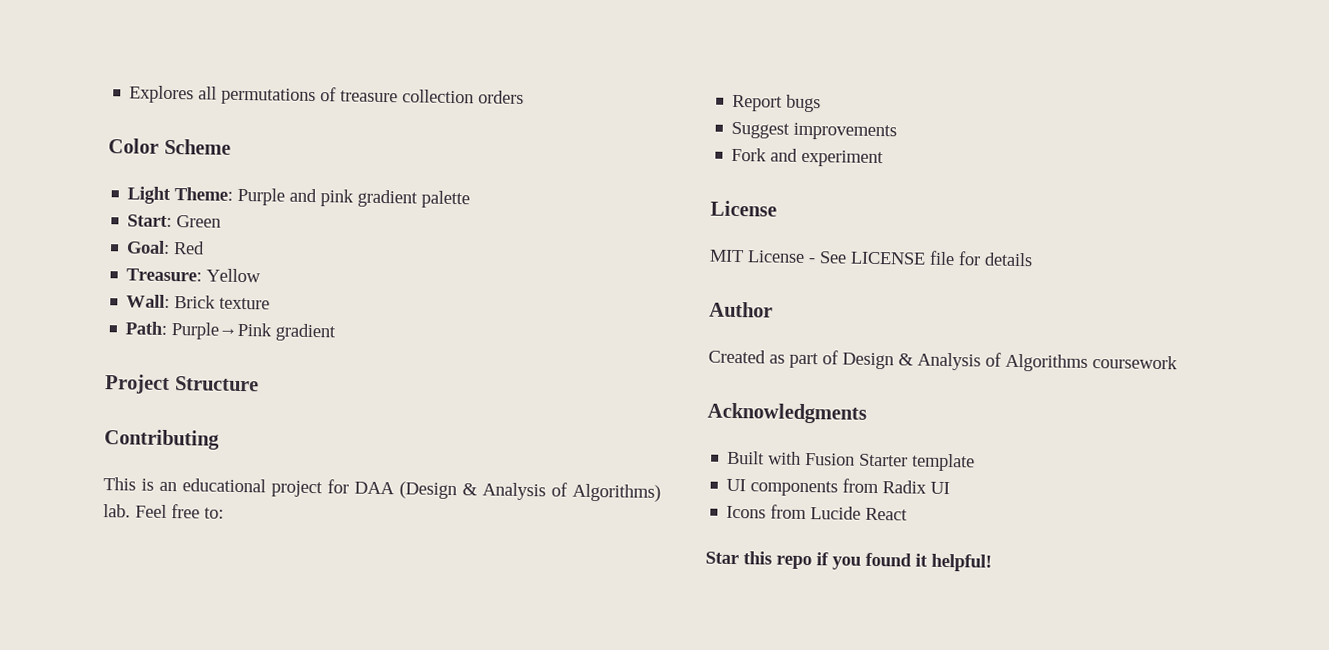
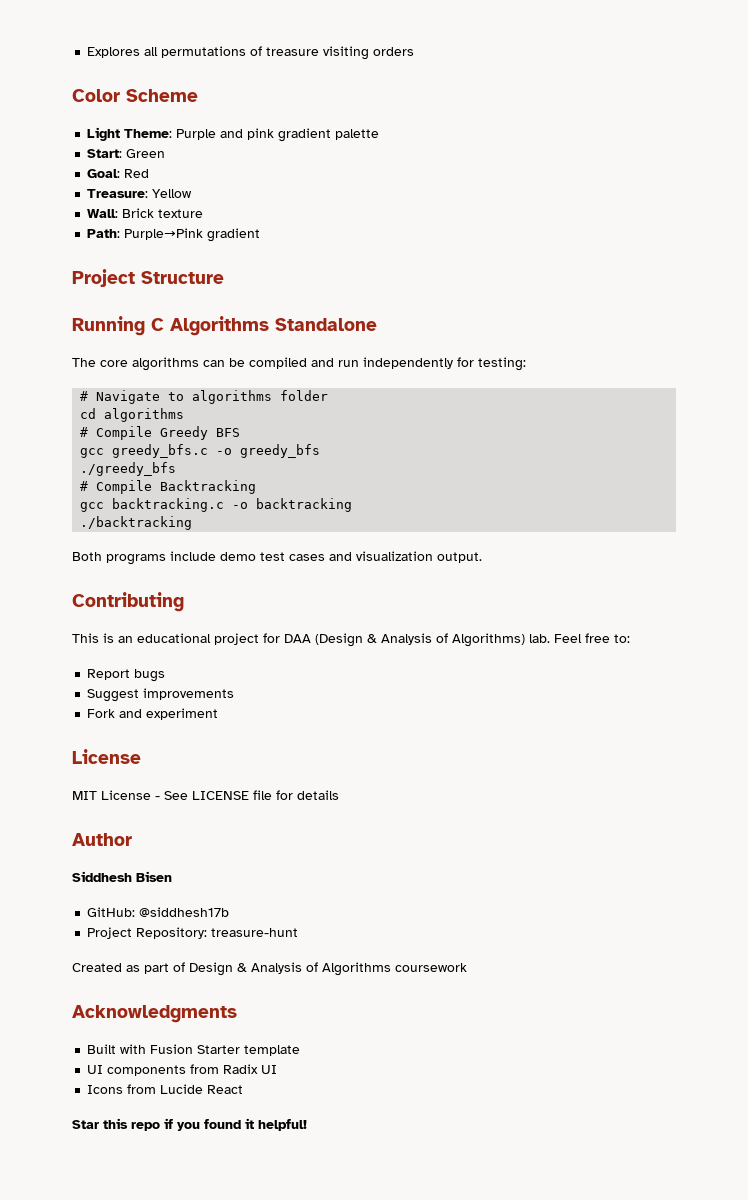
- Explores all permutations of treasure collection orders
+ Explores all permutations of treasure visiting orders
+ Running C Algorithms Standalone
+ The core algorithms can be compiled and run independently for testing:
+ # Navigate to algorithms folder
+ cd algorithms
+ # Compile Greedy BFS
+ gcc greedy_bfs.c -o greedy_bfs
+ ./greedy_bfs
+ # Compile Backtracking
+ gcc backtracking.c -o backtracking
+ ./backtracking
+ Both programs include demo test cases and visualization output.
+ Siddhesh Bisen
+ GitHub: @siddhesh17b
+ Project Repository: treasure-hunt

